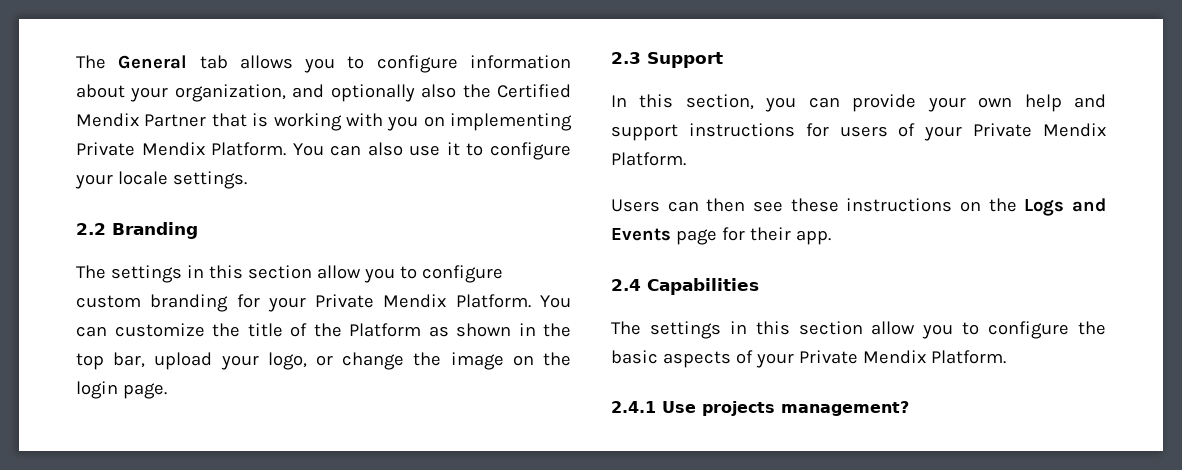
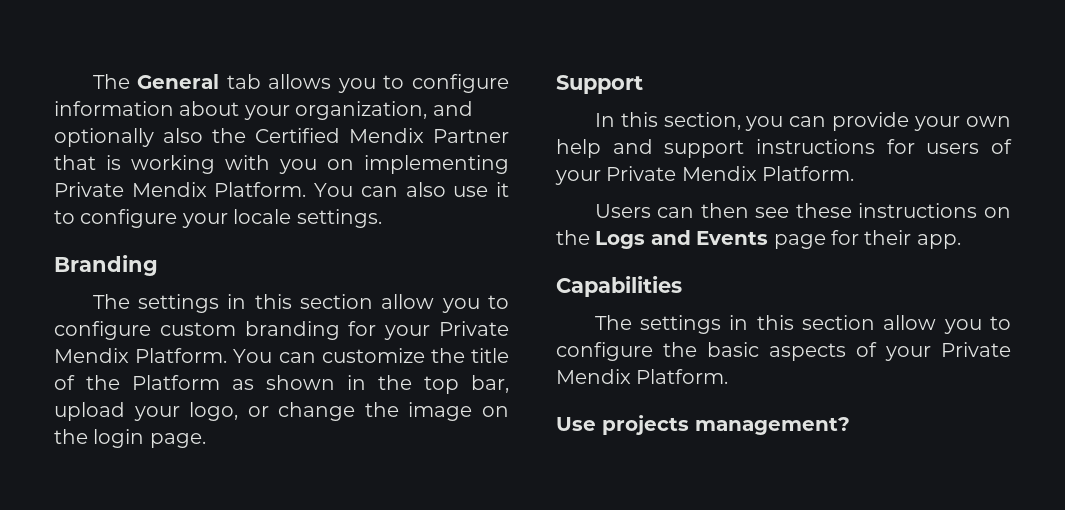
- 2.2 Branding
+ Branding
- 2.3 Support
+ Support
- 2.4 Capabilities
+ Capabilities
- 2.4.1 Use projects management?
+ Use projects management?

